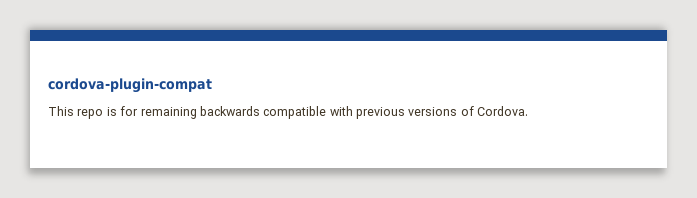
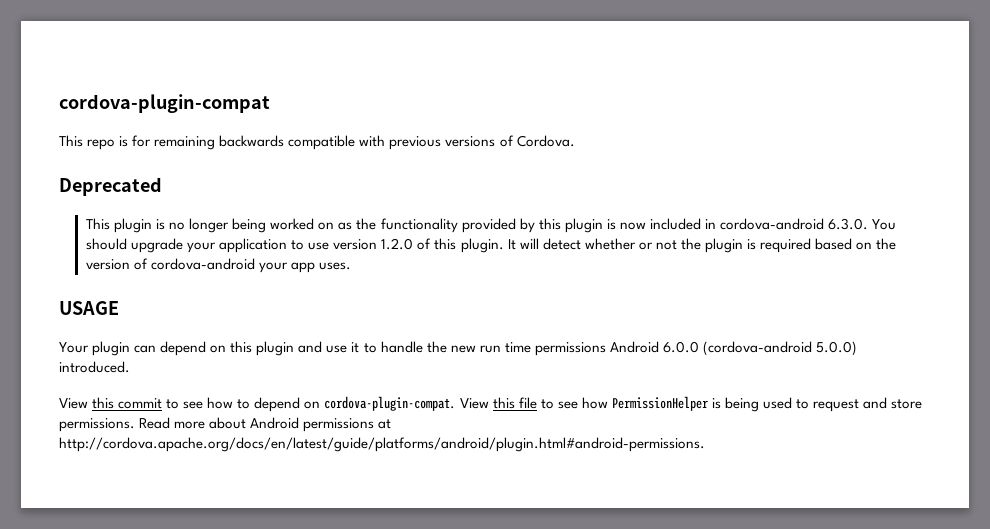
+ Deprecated
+ This plugin is no longer being worked on as the functionality provided by this plugin is now included in cordova-android 6.3.0. You should upgrade your application to use version 1.2.0 of this plugin. It will detect whether or not the plugin is required based on the version of cordova-android your app uses.
+ USAGE
+ Your plugin can depend on this plugin and use it to handle the new run time permissions Android 6.0.0 (cordova-android 5.0.0) introduced.
+ View this commit to see how to depend on cordova-plugin-compat. View this file to see how PermissionHelper is being used to request and store permissions. Read more about Android permissions at http://cordova.apache.org/docs/en/latest/guide/platforms/android/plugin.html#android-permissions.

